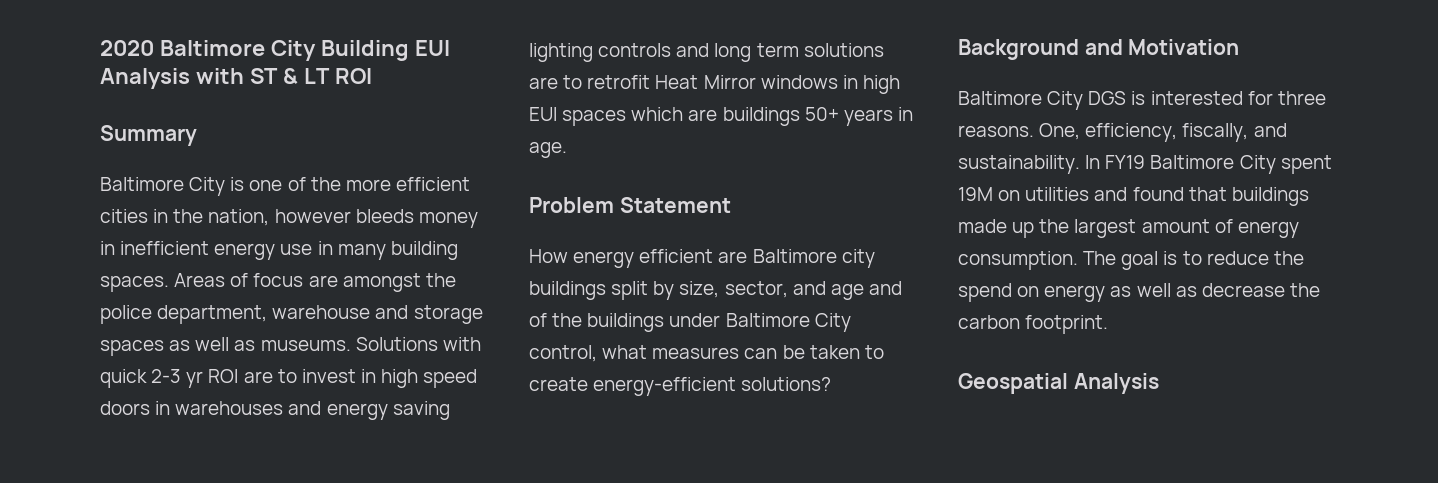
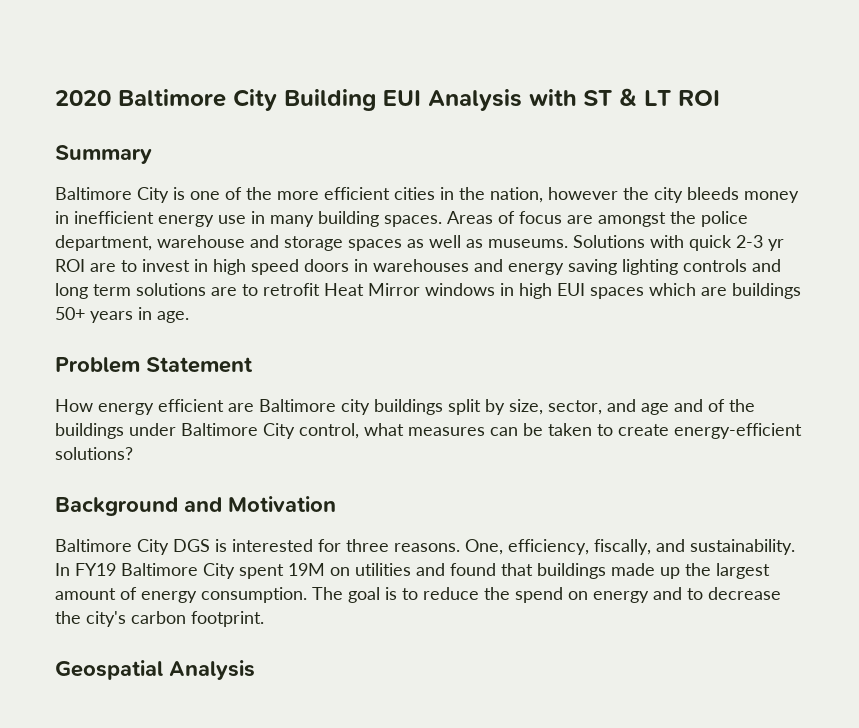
- Baltimore City is one of the more efficient cities in the nation, however bleeds money in inefficient energy use in many building spaces.
+ Baltimore City is one of the more efficient cities in the nation, however the city bleeds money in inefficient energy use in many building spaces.
- The goal is to reduce the spend on energy as well as decrease the carbon footprint.
+ The goal is to reduce the spend on energy and to decrease the city's carbon footprint.

